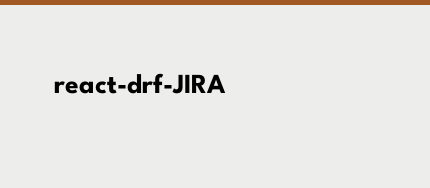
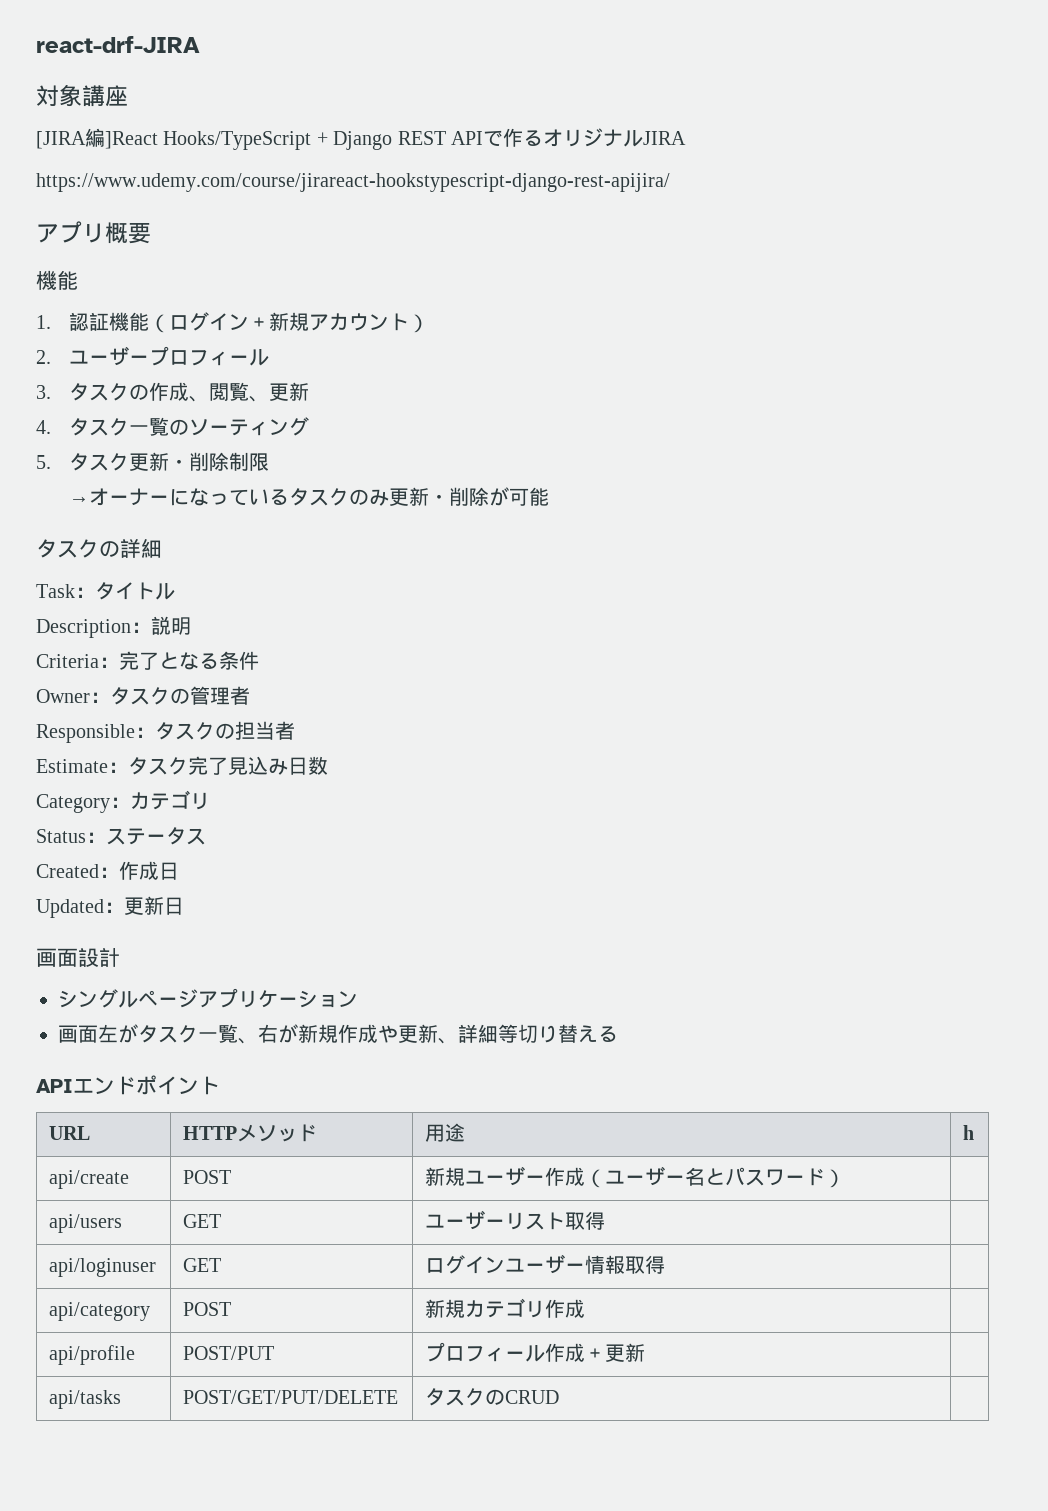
+ 対象講座
+ [JIRA編]React Hooks/TypeScript + Django REST APIで作るオリジナルJIRA
+ https://www.udemy.com/course/jirareact-hookstypescript-django-rest-apijira/
+ アプリ概要
+ 機能
+ 1.認証機能（ログイン＋新規アカウント）
+ 2.ユーザープロフィール
+ 3.タスクの作成、閲覧、更新
+ 4.タスク一覧のソーティング
+ 5.タスク更新・削除制限
+ →オーナーになっているタスクのみ更新・削除が可能
+ タスクの詳細
+ Task：タイトル
+ Description：説明
+ Criteria：完了となる条件
+ Owner：タスクの管理者
+ Responsible：タスクの担当者
+ Estimate：タスク完了見込み日数
+ Category：カテゴリ
+ Status：ステータス
+ Created：作成日
+ Updated：更新日
+ 画面設計
+ シングルページアプリケーション
+ 画面左がタスク一覧、右が新規作成や更新、詳細等切り替える
+ APIエンドポイント
+ URL | HTTPメソッド | 用途 | h
+ api/create | POST | 新規ユーザー作成（ユーザー名とパスワード） |
+ api/users | GET | ユーザーリスト取得 |
+ api/loginuser | GET | ログインユーザー情報取得 |
+ api/category | POST | 新規カテゴリ作成 |
+ api/profile | POST/PUT | プロフィール作成＋更新 |
+ api/tasks | POST/GET/PUT/DELETE | タスクのCRUD |

